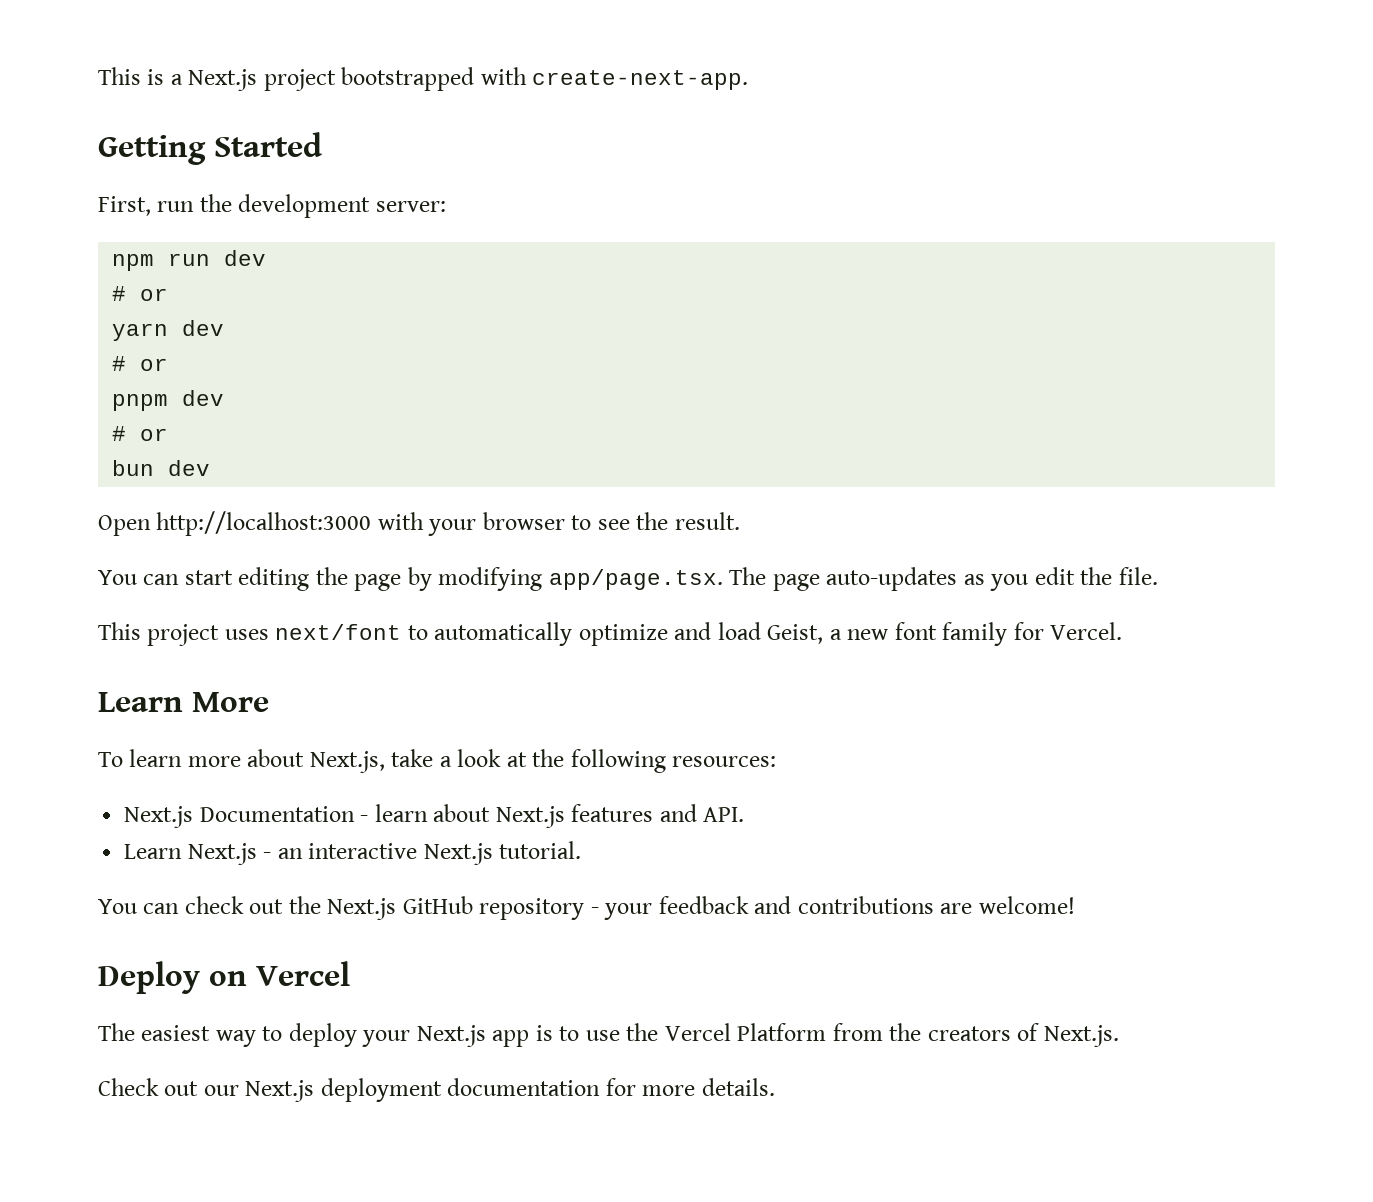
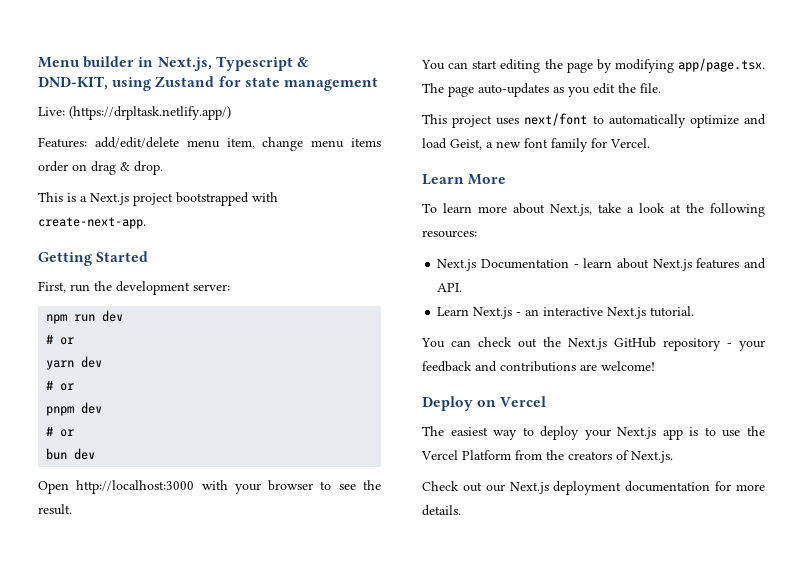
+ Menu builder in Next.js, Typescript & DND-KIT, using Zustand for state management
+ Live: (https://drpltask.netlify.app/)
+ Features: add/edit/delete menu item, change menu items order on drag & drop.

